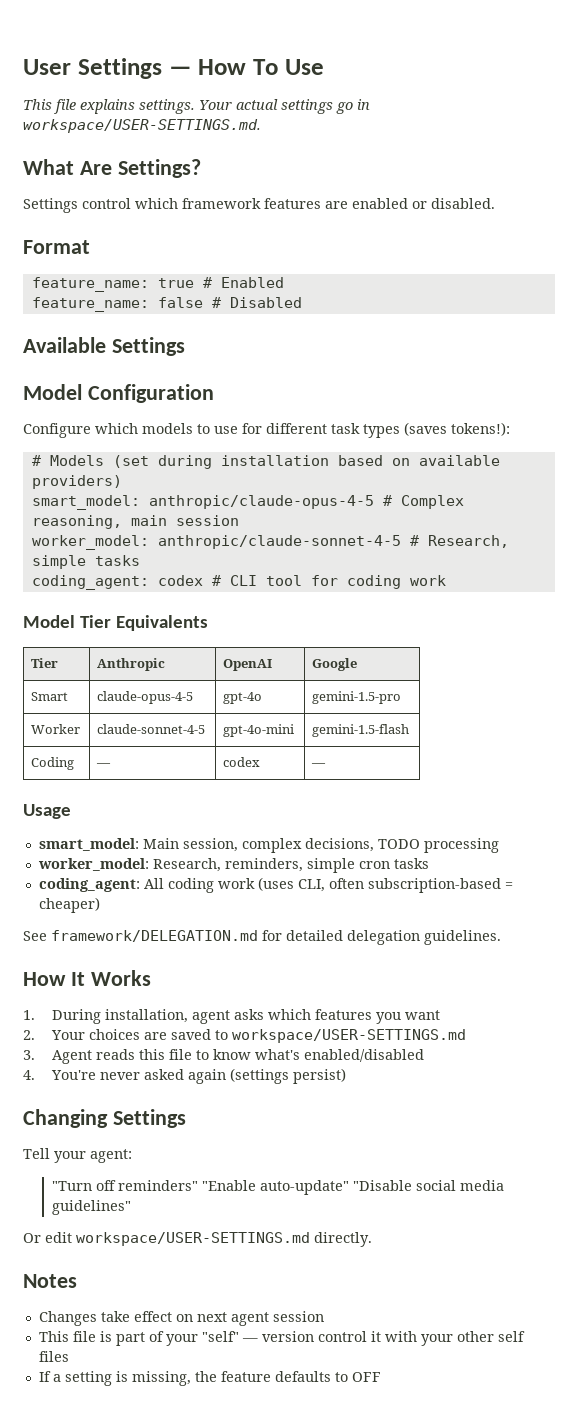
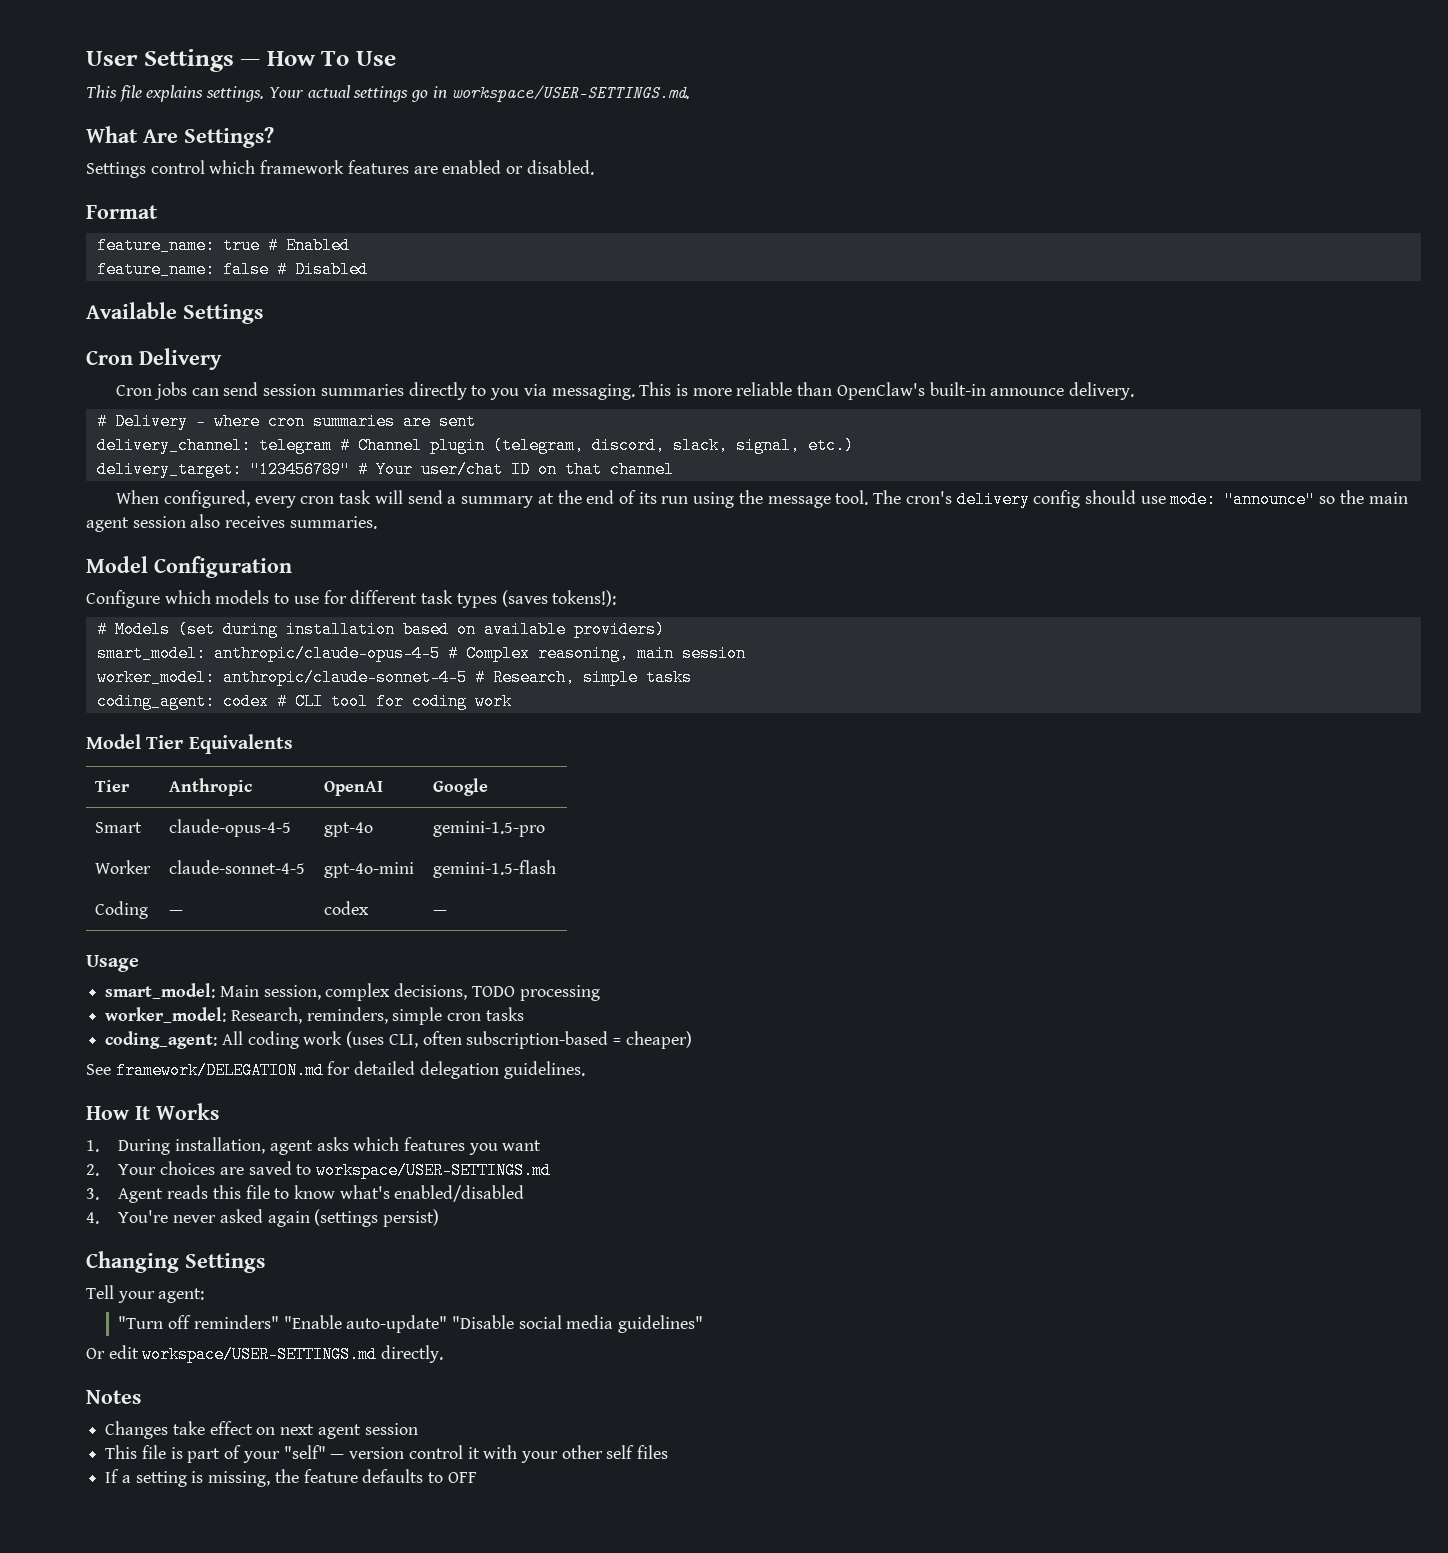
+ Cron Delivery
+ Cron jobs can send session summaries directly to you via messaging. This is more reliable than OpenClaw's built-in announce delivery.
+ # Delivery — where cron summaries are sent
+ delivery_channel: telegram # Channel plugin (telegram, discord, slack, signal, etc.)
+ delivery_target: "123456789" # Your user/chat ID on that channel
+ When configured, every cron task will send a summary at the end of its run using the message tool. The cron's delivery config should use mode: "announce" so the main agent session also receives summaries.

